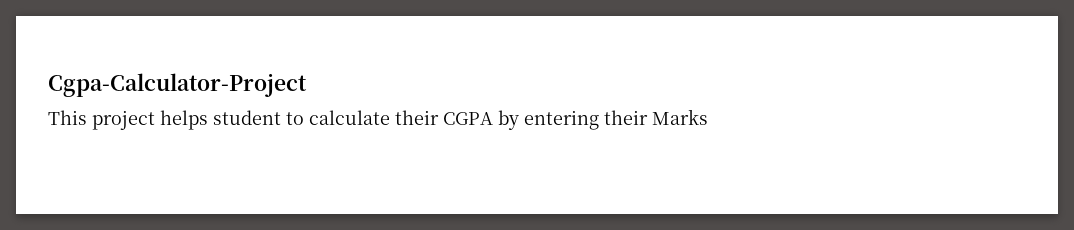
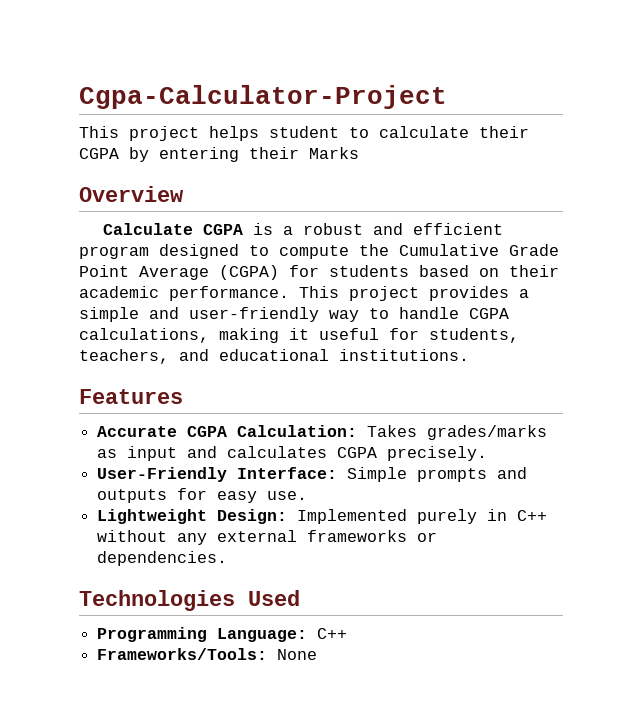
+ Overview
+ Calculate CGPA is a robust and efficient program designed to compute the Cumulative Grade Point Average (CGPA) for students based on their academic performance. This project provides a simple and user-friendly way to handle CGPA calculations, making it useful for students, teachers, and educational institutions.
+ Features
+ Accurate CGPA Calculation: Takes grades/marks as input and calculates CGPA precisely.
+ User-Friendly Interface: Simple prompts and outputs for easy use.
+ Lightweight Design: Implemented purely in C++ without any external frameworks or dependencies.
+ Technologies Used
+ Programming Language: C++
+ Frameworks/Tools: None

